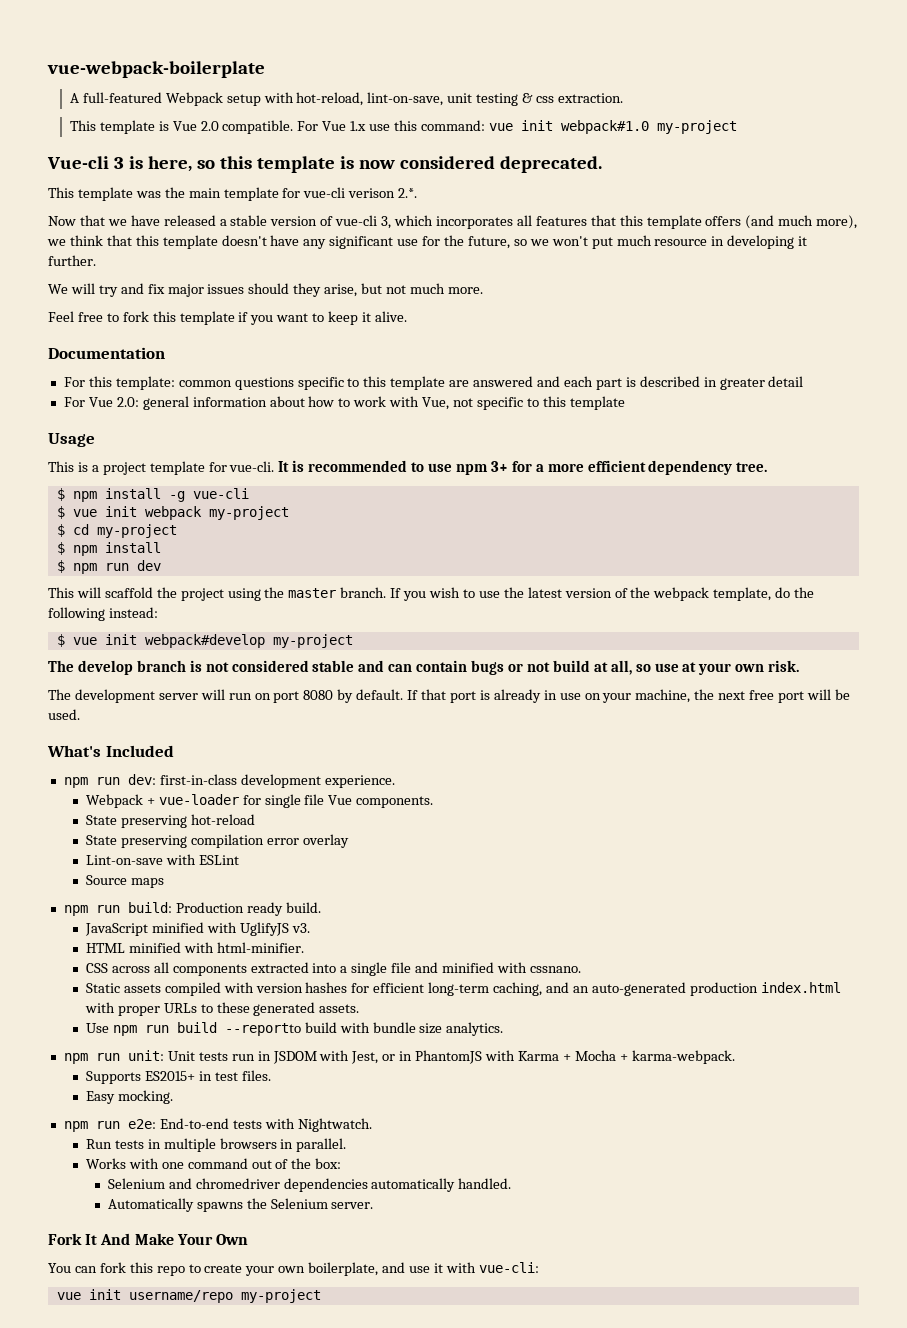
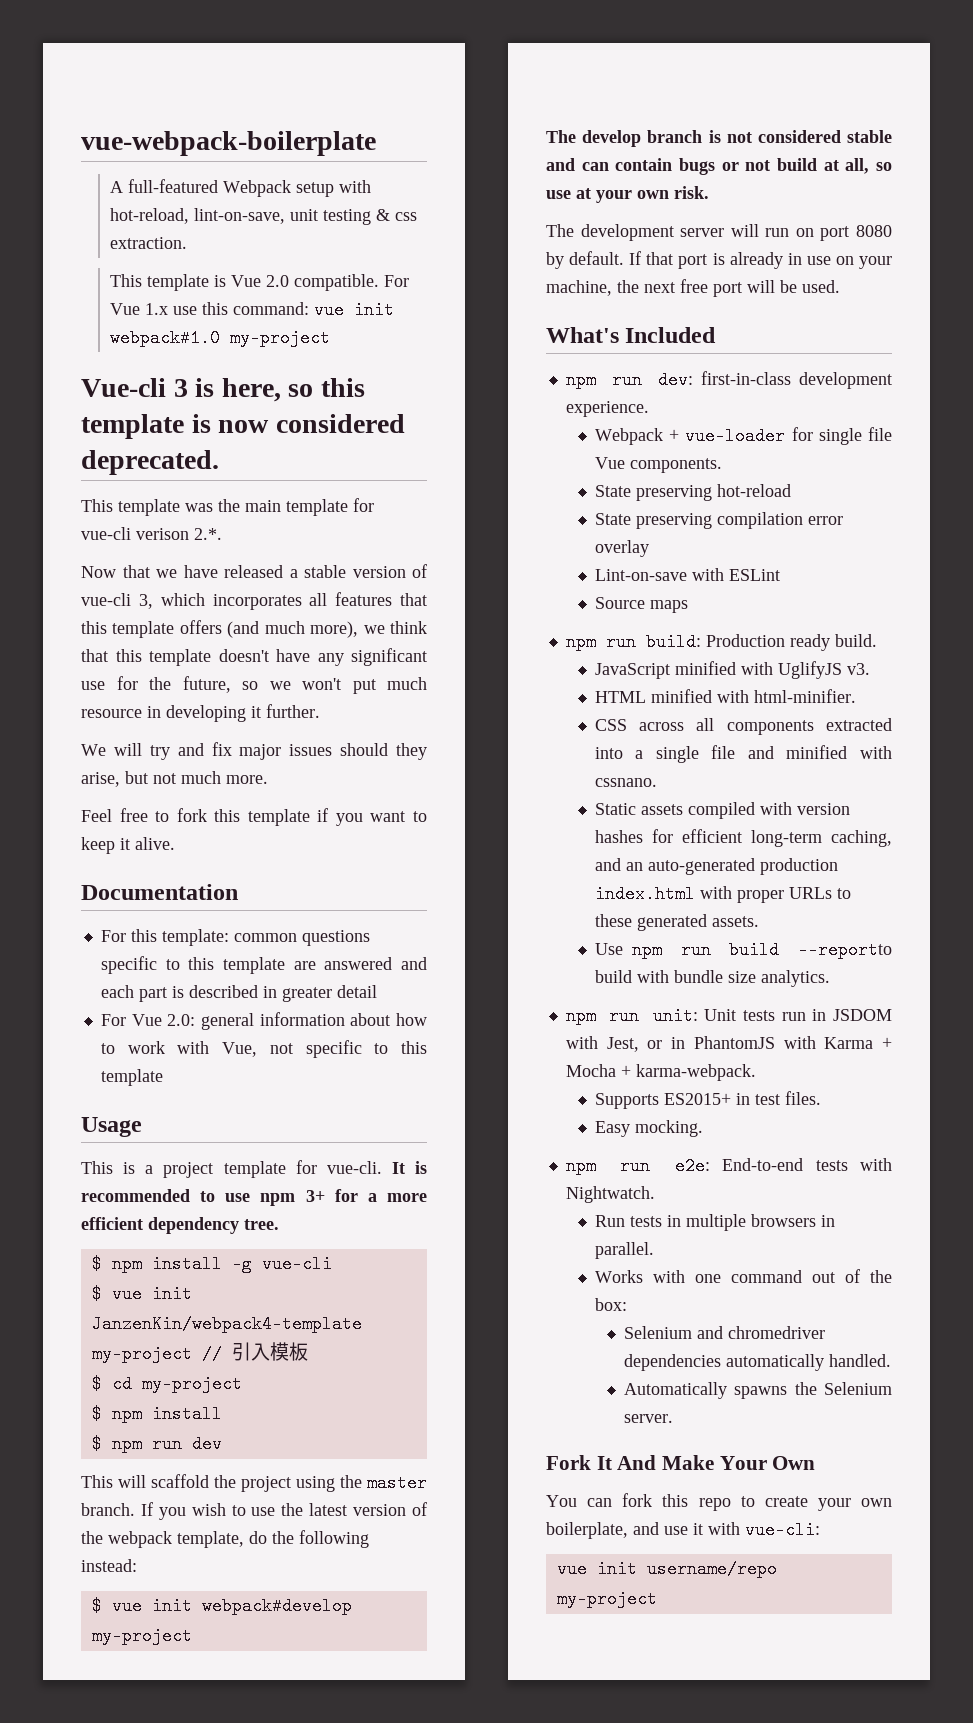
- $ vue init webpack my-project
+ $ vue init JanzenKin/webpack4-template my-project // 引入模板

